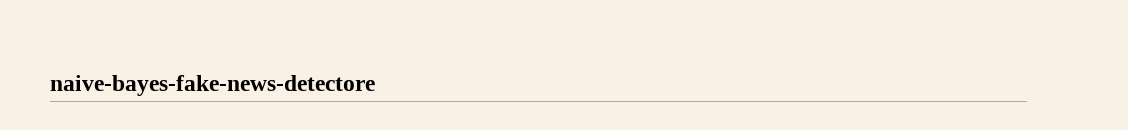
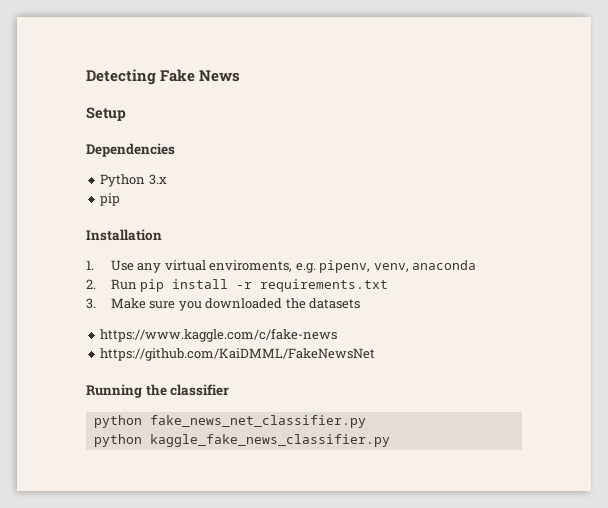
- naive-bayes-fake-news-detectore
+ Detecting Fake News
+ Setup
+ Dependencies
+ Python 3.x
+ pip
+ Installation
+ 1. Use any virtual enviroments, e.g. pipenv, venv, anaconda
+ 2. Run pip install -r requirements.txt
+ 3. Make sure you downloaded the datasets
+ https://www.kaggle.com/c/fake-news
+ https://github.com/KaiDMML/FakeNewsNet
+ Running the classifier
+ python fake_news_net_classifier.py
+ python kaggle_fake_news_classifier.py

